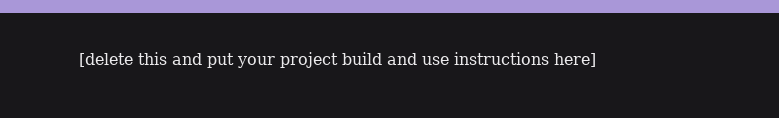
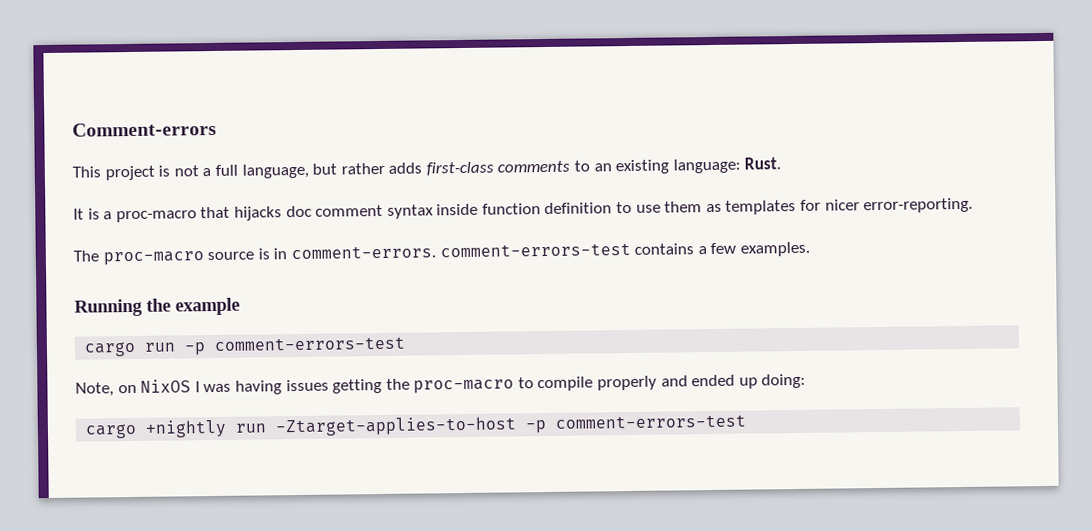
- [delete this and put your project build and use instructions here]
+ Comment-errors
+ This project is not a full language, but rather adds first-class comments to an existing language: Rust.
+ It is a proc-macro that hijacks doc comment syntax inside function definition to use them as templates for nicer error-reporting.
+ The proc-macro source is in comment-errors. comment-errors-test contains a few examples.
+ Running the example
+ cargo run -p comment-errors-test
+ Note, on NixOS I was having issues getting the proc-macro to compile properly and ended up doing:
+ cargo +nightly run -Ztarget-applies-to-host -p comment-errors-test

